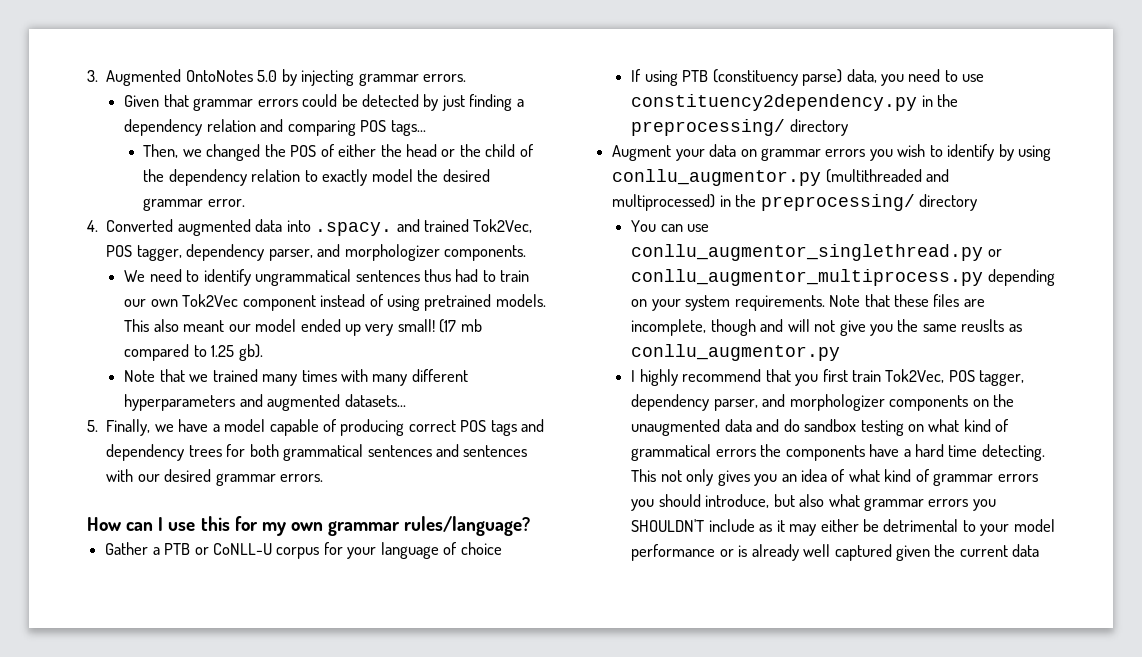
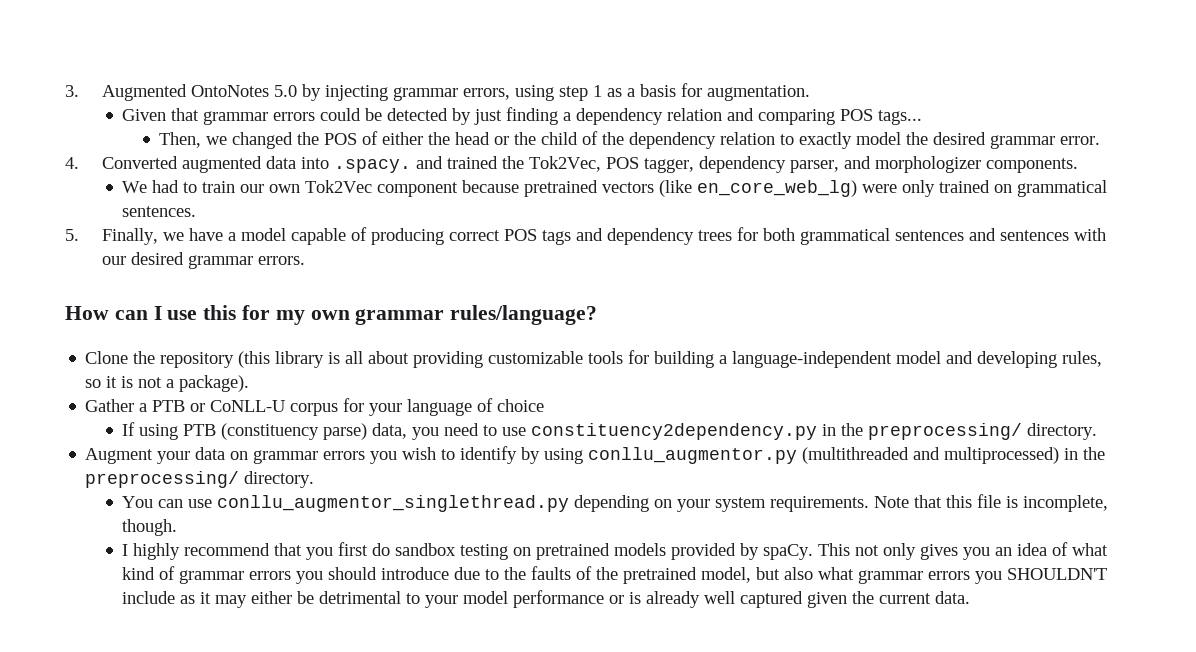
- 3. Augmented OntoNotes 5.0 by injecting grammar errors.
+ 3. Augmented OntoNotes 5.0 by injecting grammar errors, using step 1 as a basis for augmentation.
- 4. Converted augmented data into .spacy. and trained Tok2Vec, POS tagger, dependency parser, and morphologizer components.
+ 4. Converted augmented data into .spacy. and trained the Tok2Vec, POS tagger, dependency parser, and morphologizer components.
- We need to identify ungrammatical sentences thus had to train our own Tok2Vec component instead of using pretrained models. This also meant our model ended up very small! (17 mb compared to 1.25 gb).
- Note that we trained many times with many different hyperparameters and augmented datasets...
+ We had to train our own Tok2Vec component because pretrained vectors (like en_core_web_lg) were only trained on grammatical sentences.
+ Clone the repository (this library is all about providing customizable tools for building a language-independent model and developing rules, so it is not a package).
- If using PTB (constituency parse) data, you need to use constituency2dependency.py in the preprocessing/ directory
+ If using PTB (constituency parse) data, you need to use constituency2dependency.py in the preprocessing/ directory.
- Augment your data on grammar errors you wish to identify by using conllu_augmentor.py (multithreaded and multiprocessed) in the preprocessing/ directory
+ Augment your data on grammar errors you wish to identify by using conllu_augmentor.py (multithreaded and multiprocessed) in the preprocessing/ directory.
- You can use conllu_augmentor_singlethread.py or conllu_augmentor_multiprocess.py depending on your system requirements.
+ You can use conllu_augmentor_singlethread.py depending on your system requirements.
- Note that these files are incomplete, though and will not give you the same reuslts as conllu_augmentor.py
+ Note that this file is incomplete, though.
- I highly recommend that you first train Tok2Vec, POS tagger, dependency parser, and morphologizer components on the unaugmented data and do sandbox testing on what kind of grammatical errors the components have a hard time detecting.
+ I highly recommend that you first do sandbox testing on pretrained models provided by spaCy.
- This not only gives you an idea of what kind of grammar errors you should introduce, but also what grammar errors you SHOULDN'T include as it may either be detrimental to your model performance or is already well captured given the current data
+ This not only gives you an idea of what kind of grammar errors you should introduce due to the faults of the pretrained model, but also what grammar errors you SHOULDN'T include as it may either be detrimental to your model performance or is already well captured given the current data.

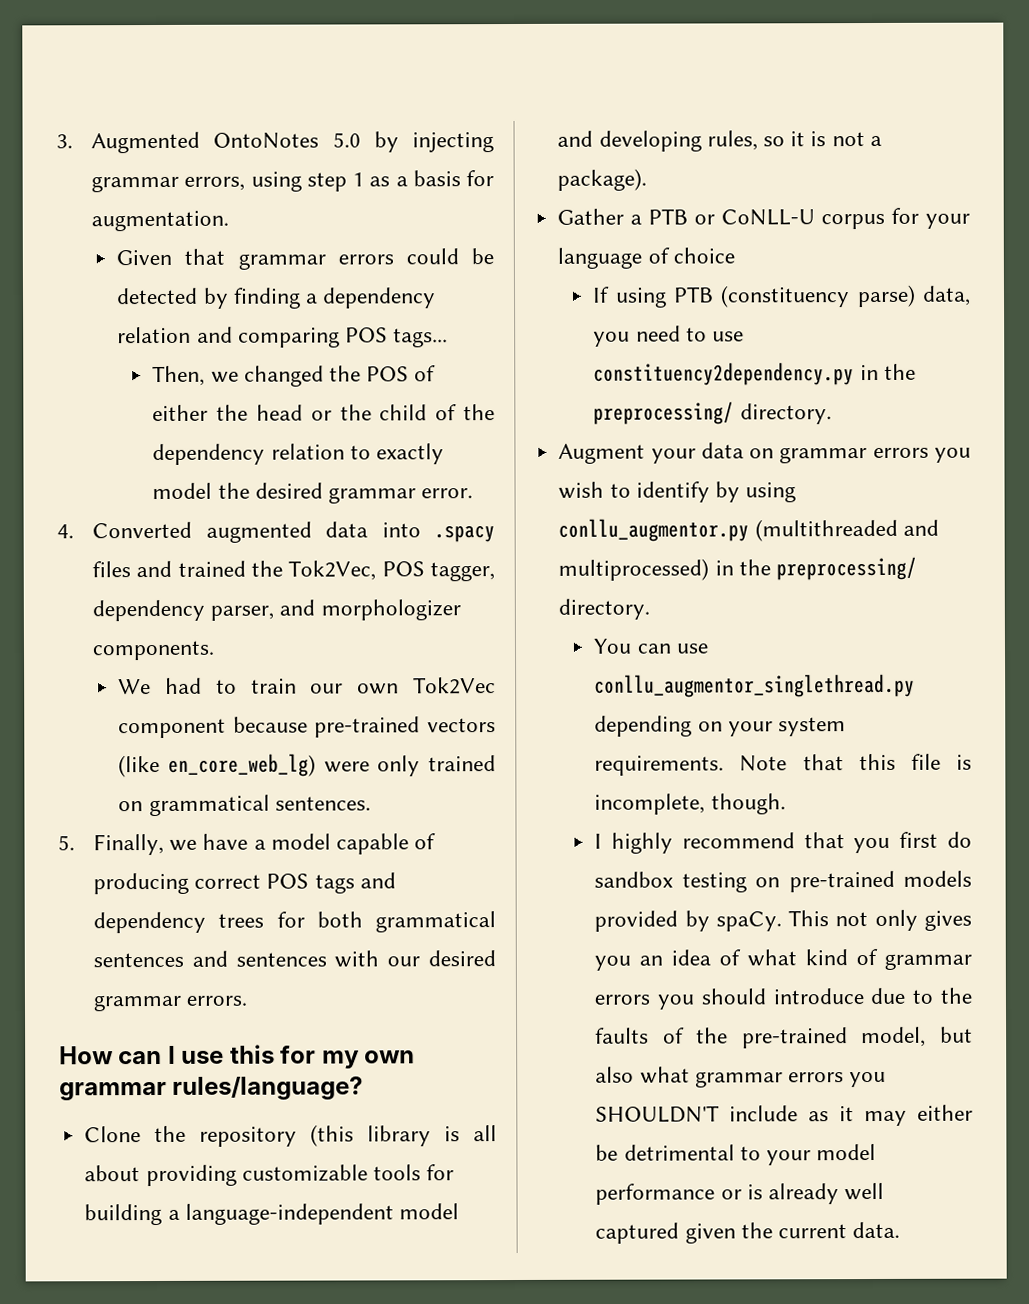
- Given that grammar errors could be detected by just finding a dependency relation and comparing POS tags...
+ Given that grammar errors could be detected by finding a dependency relation and comparing POS tags...
- 4. Converted augmented data into .spacy. and trained the Tok2Vec, POS tagger, dependency parser, and morphologizer components.
+ 4. Converted augmented data into .spacy files and trained the Tok2Vec, POS tagger, dependency parser, and morphologizer components.
- We had to train our own Tok2Vec component because pretrained vectors (like en_core_web_lg) were only trained on grammatical sentences.
+ We had to train our own Tok2Vec component because pre-trained vectors (like en_core_web_lg) were only trained on grammatical sentences.
- I highly recommend that you first do sandbox testing on pretrained models provided by spaCy.
+ I highly recommend that you first do sandbox testing on pre-trained models provided by spaCy.
- This not only gives you an idea of what kind of grammar errors you should introduce due to the faults of the pretrained model, but also what grammar errors you SHOULDN'T include as it may either be detrimental to your model performance or is already well captured given the current data.
+ This not only gives you an idea of what kind of grammar errors you should introduce due to the faults of the pre-trained model, but also what grammar errors you SHOULDN'T include as it may either be detrimental to your model performance or is already well captured given the current data.

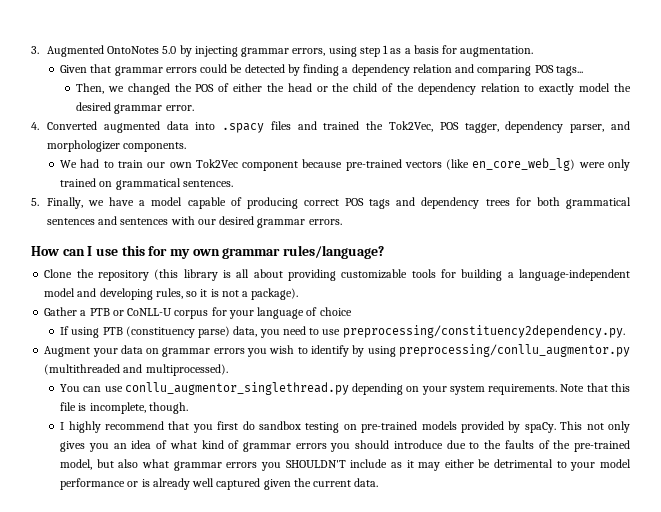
- If using PTB (constituency parse) data, you need to use constituency2dependency.py in the preprocessing/ directory.
+ If using PTB (constituency parse) data, you need to use preprocessing/constituency2dependency.py.
- Augment your data on grammar errors you wish to identify by using conllu_augmentor.py (multithreaded and multiprocessed) in the preprocessing/ directory.
+ Augment your data on grammar errors you wish to identify by using preprocessing/conllu_augmentor.py (multithreaded and multiprocessed).

